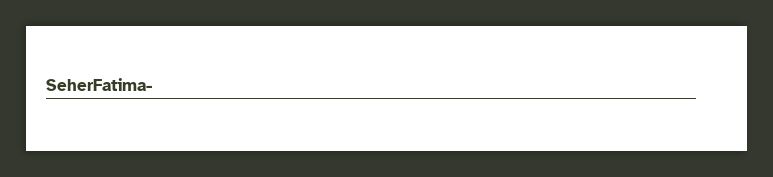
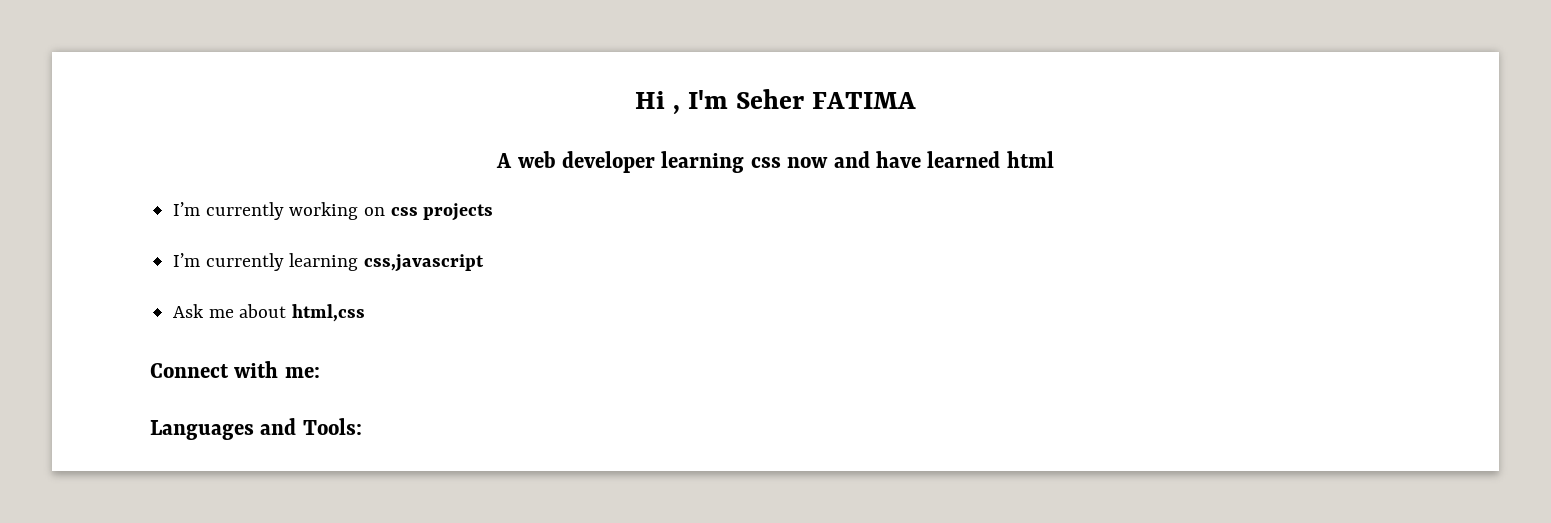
- SeherFatima-
+ Hi , I'm Seher FATIMA
+ A web developer learning css now and have learned html
+ I’m currently working on css projects
+ I’m currently learning css,javascript
+ Ask me about html,css
+ Connect with me:
+ Languages and Tools:

